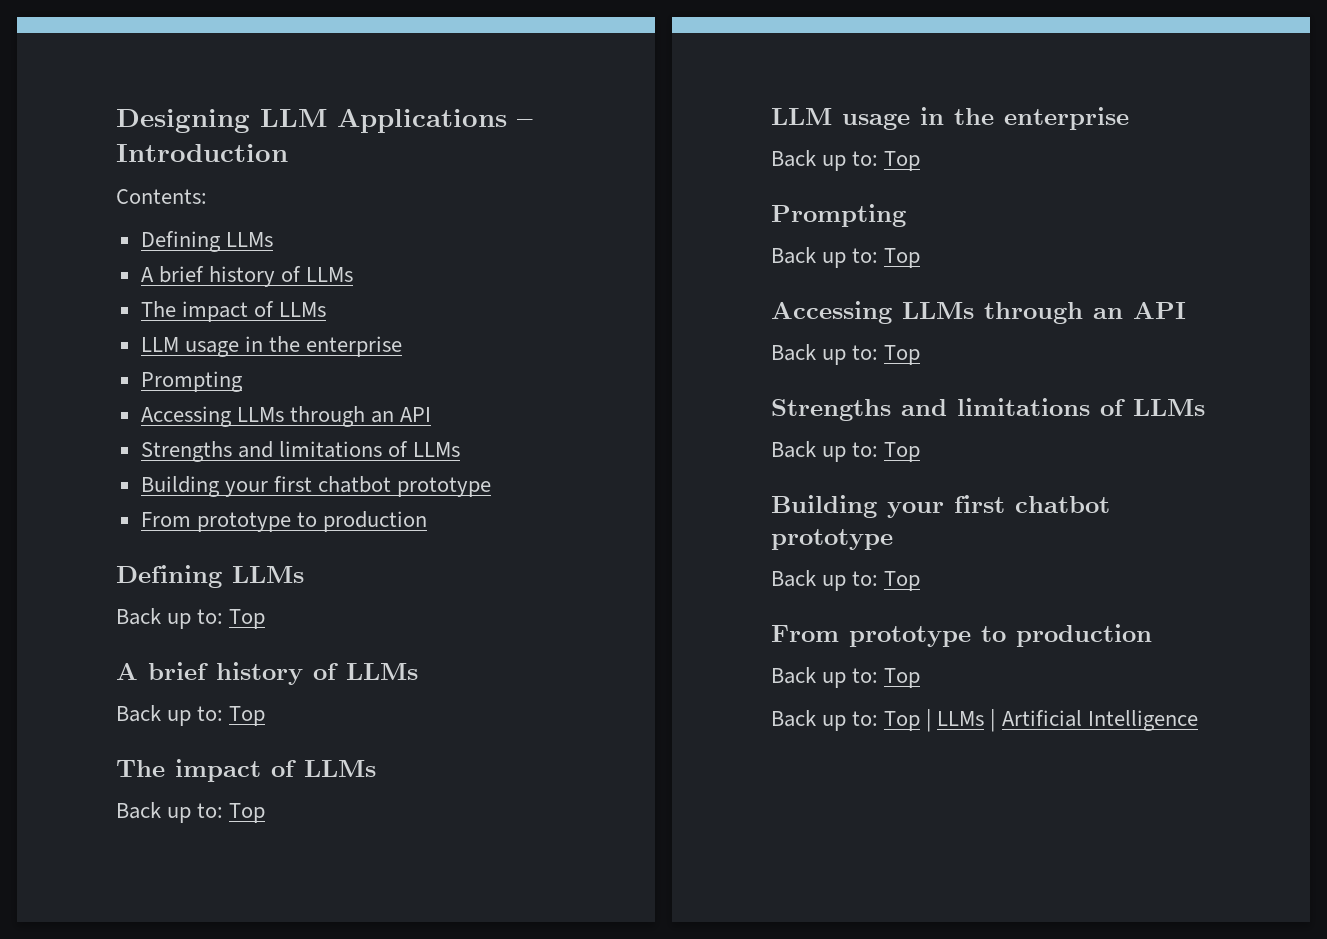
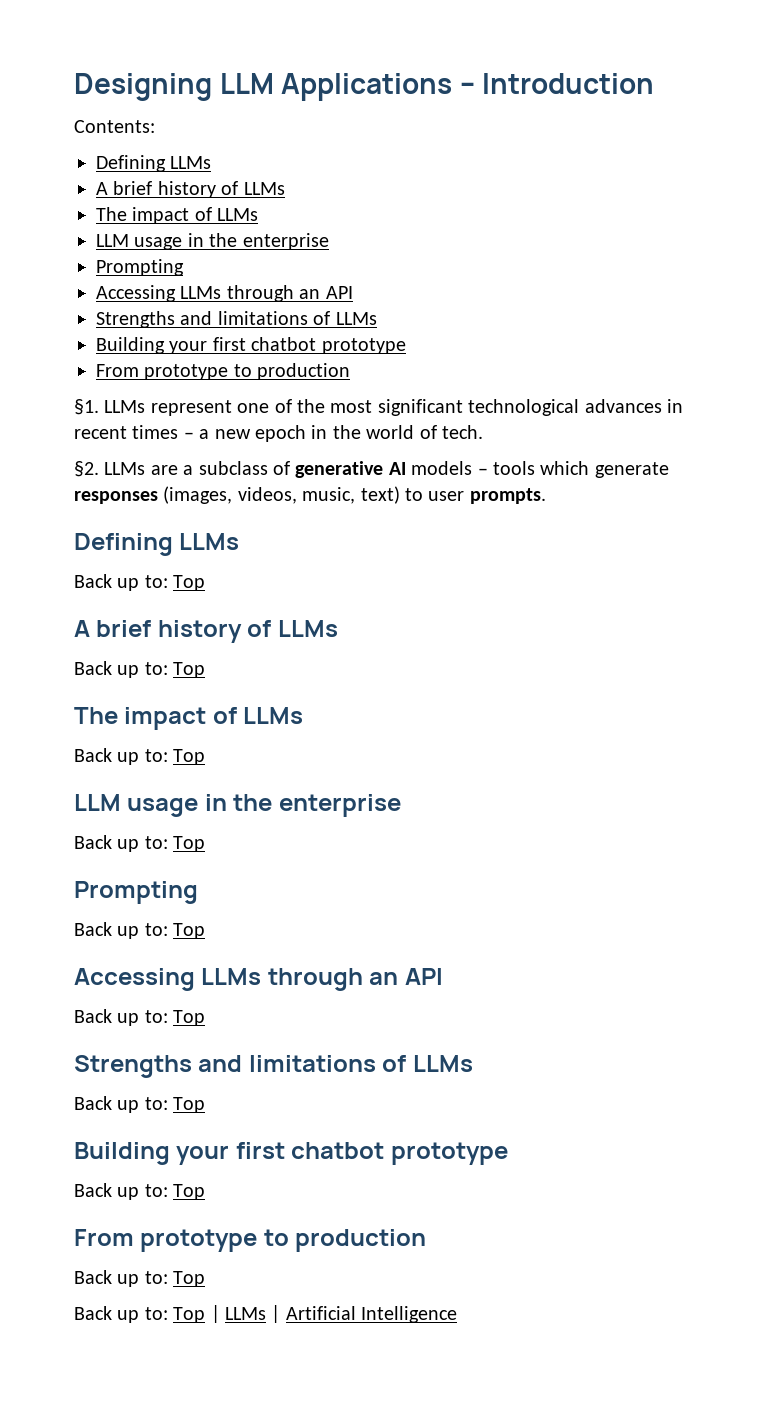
+ §1. LLMs represent one of the most significant technological advances in recent times – a new epoch in the world of tech.
+ §2. LLMs are a subclass of generative AI models – tools which generate responses (images, videos, music, text) to user prompts.

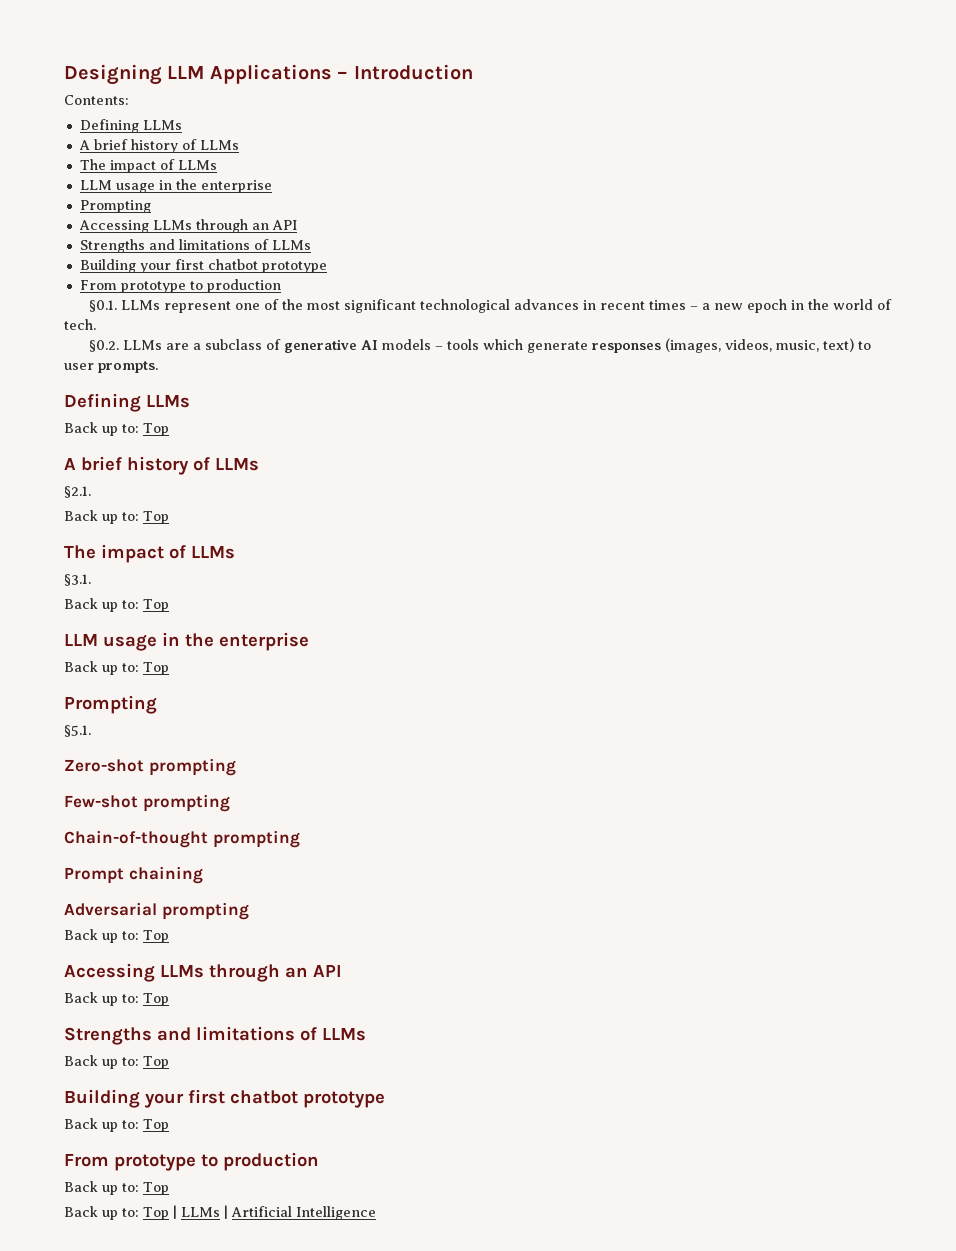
- §1. LLMs represent one of the most significant technological advances in recent times – a new epoch in the world of tech.
+ §0.1. LLMs represent one of the most significant technological advances in recent times – a new epoch in the world of tech.
- §2. LLMs are a subclass of generative AI models – tools which generate responses (images, videos, music, text) to user prompts.
+ §0.2. LLMs are a subclass of generative AI models – tools which generate responses (images, videos, music, text) to user prompts.
+ §2.1.
+ §3.1.
+ §5.1.
+ Zero-shot prompting
+ Few-shot prompting
+ Chain-of-thought prompting
+ Prompt chaining
+ Adversarial prompting

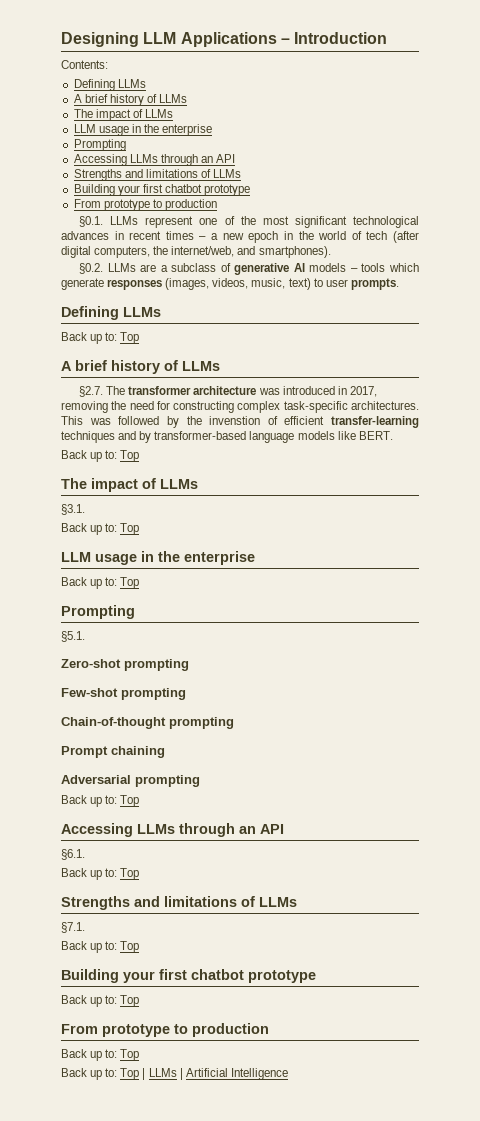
- §0.1. LLMs represent one of the most significant technological advances in recent times – a new epoch in the world of tech.
+ §0.1. LLMs represent one of the most significant technological advances in recent times – a new epoch in the world of tech (after digital computers, the internet/web, and smartphones).
- §2.1.
+ §2.7. The transformer architecture was introduced in 2017, removing the need for constructing complex task-specific architectures. This was followed by the invenstion of efficient transfer-learning techniques and by transformer-based language models like BERT.
+ §6.1.
+ §7.1.

